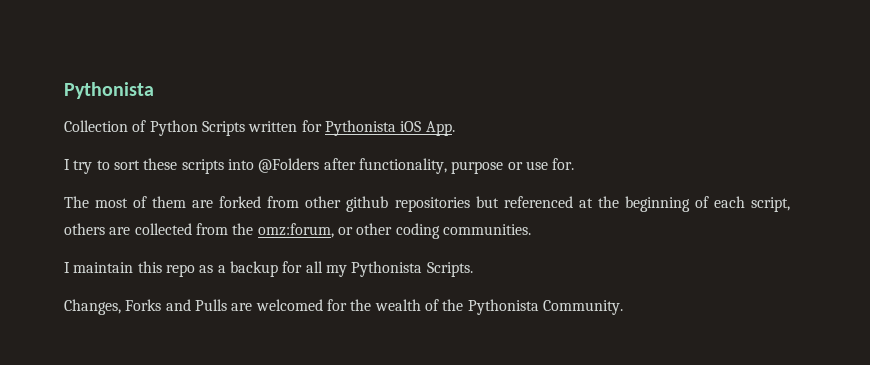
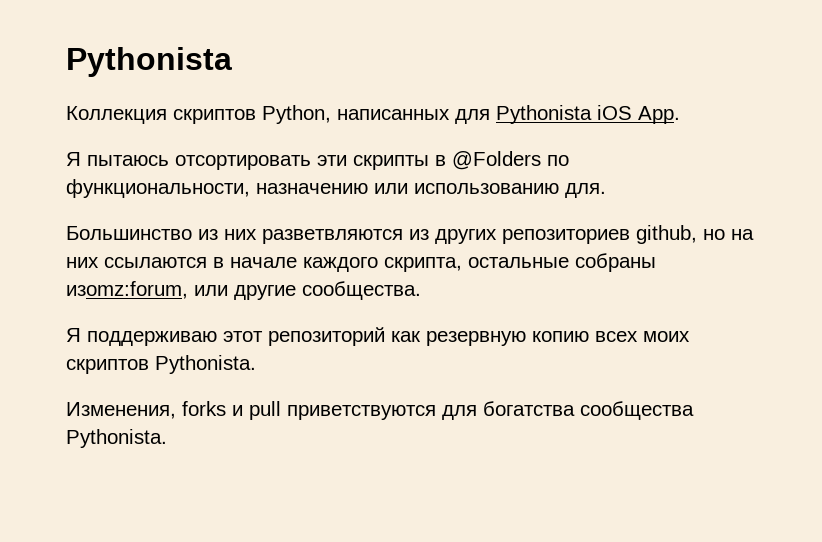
- Collection of Python Scripts written for Pythonista iOS App.
- I try to sort these scripts into @Folders after functionality, purpose or use for.
- The most of them are forked from other github repositories but referenced at the beginning of each script, others are collected from the omz:forum, or other coding communities.
- I maintain this repo as a backup for all my Pythonista Scripts.
- Changes, Forks and Pulls are welcomed for the wealth of the Pythonista Community.
+ Коллекция скриптов Python, написанных для Pythonista iOS App.
+ Я пытаюсь отсортировать эти скрипты в @Folders по функциональности, назначению или использованию для.
+ Большинство из них разветвляются из других репозиториев github, но на них ссылаются в начале каждого скрипта, остальные собраны изomz:forum, или другие сообщества.
+ Я поддерживаю этот репозиторий как резервную копию всех моих скриптов Pythonista.
+ Изменения, forks и pull приветствуются для богатства сообщества Pythonista.

